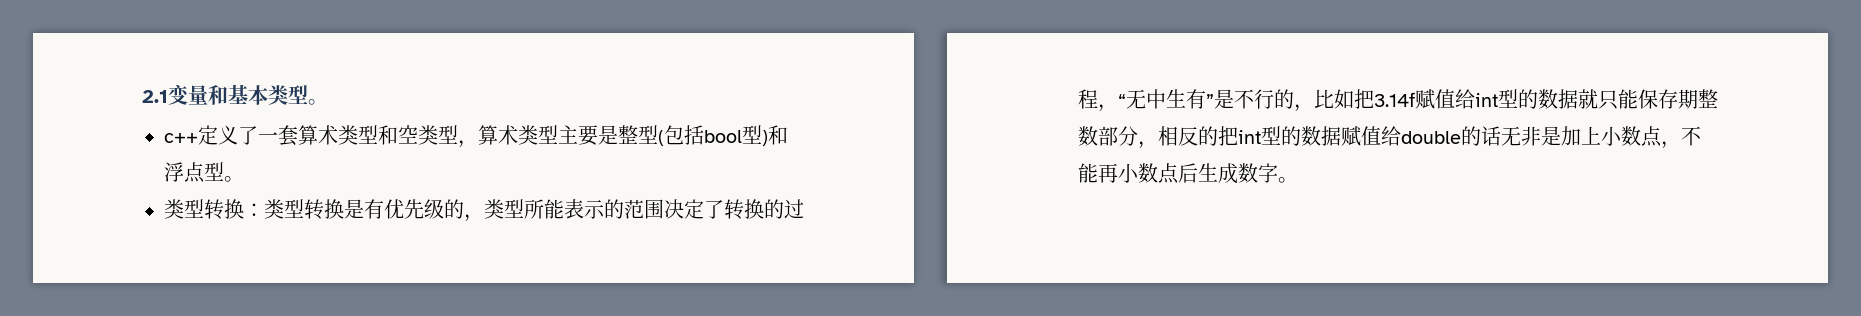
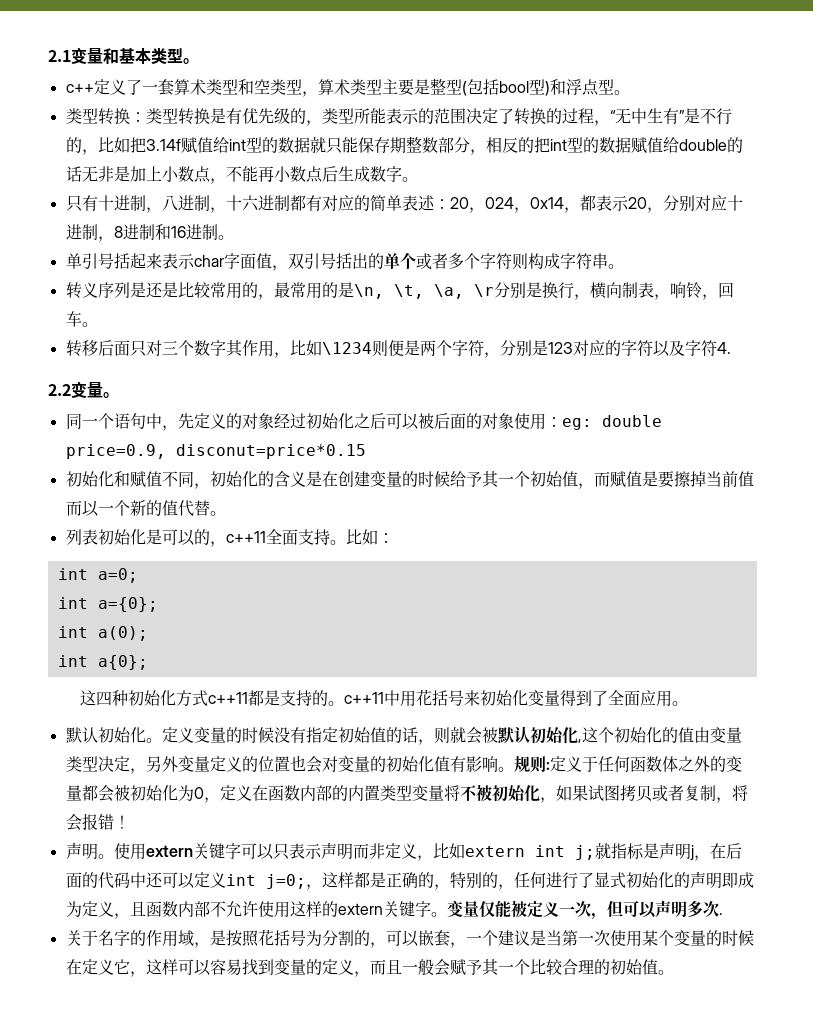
+ 只有十进制，八进制，十六进制都有对应的简单表述：20，024，0x14，都表示20，分别对应十进制，8进制和16进制。
+ 单引号括起来表示char字面值，双引号括出的单个或者多个字符则构成字符串。
+ 转义序列是还是比较常用的，最常用的是\n, \t, \a, \r分别是换行，横向制表，响铃，回车。
+ 转移后面只对三个数字其作用，比如\1234则便是两个字符，分别是123对应的字符以及字符4.
+ 2.2变量。
+ 同一个语句中，先定义的对象经过初始化之后可以被后面的对象使用：eg: double price=0.9, disconut=price*0.15
+ 初始化和赋值不同，初始化的含义是在创建变量的时候给予其一个初始值，而赋值是要擦掉当前值而以一个新的值代替。
+ 列表初始化是可以的，c++11全面支持。比如：
+ int a=0;
+ int a={0};
+ int a(0);
+ int a{0};
+ 这四种初始化方式c++11都是支持的。c++11中用花括号来初始化变量得到了全面应用。
+ 默认初始化。定义变量的时候没有指定初始值的话，则就会被默认初始化,这个初始化的值由变量类型决定，另外变量定义的位置也会对变量的初始化值有影响。规则:定义于任何函数体之外的变量都会被初始化为0，定义在函数内部的内置类型变量将不被初始化，如果试图拷贝或者复制，将会报错！
+ 声明。使用extern关键字可以只表示声明而非定义，比如extern int j;就指标是声明j，在后面的代码中还可以定义int j=0;，这样都是正确的，特别的，任何进行了显式初始化的声明即成为定义，且函数内部不允许使用这样的extern关键字。变量仅能被定义一次，但可以声明多次.
+ 关于名字的作用域，是按照花括号为分割的，可以嵌套，一个建议是当第一次使用某个变量的时候在定义它，这样可以容易找到变量的定义，而且一般会赋予其一个比较合理的初始值。

